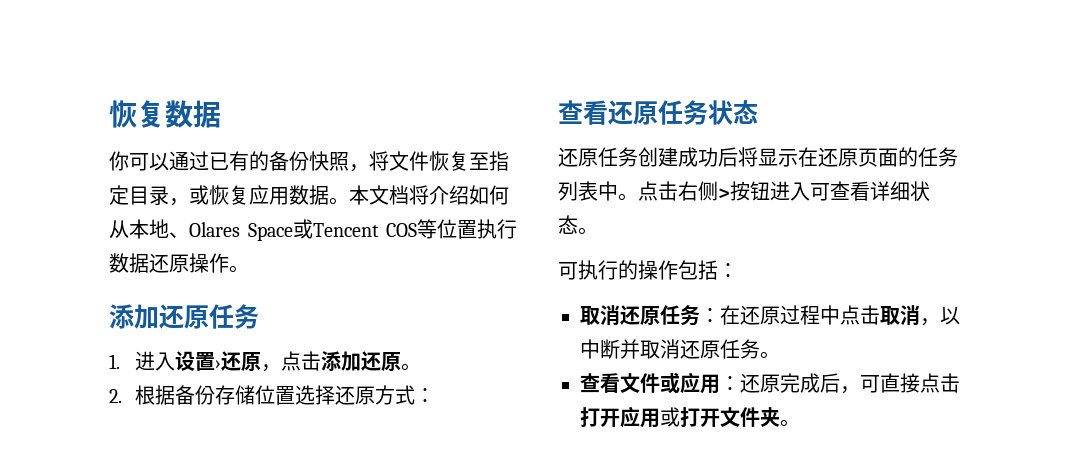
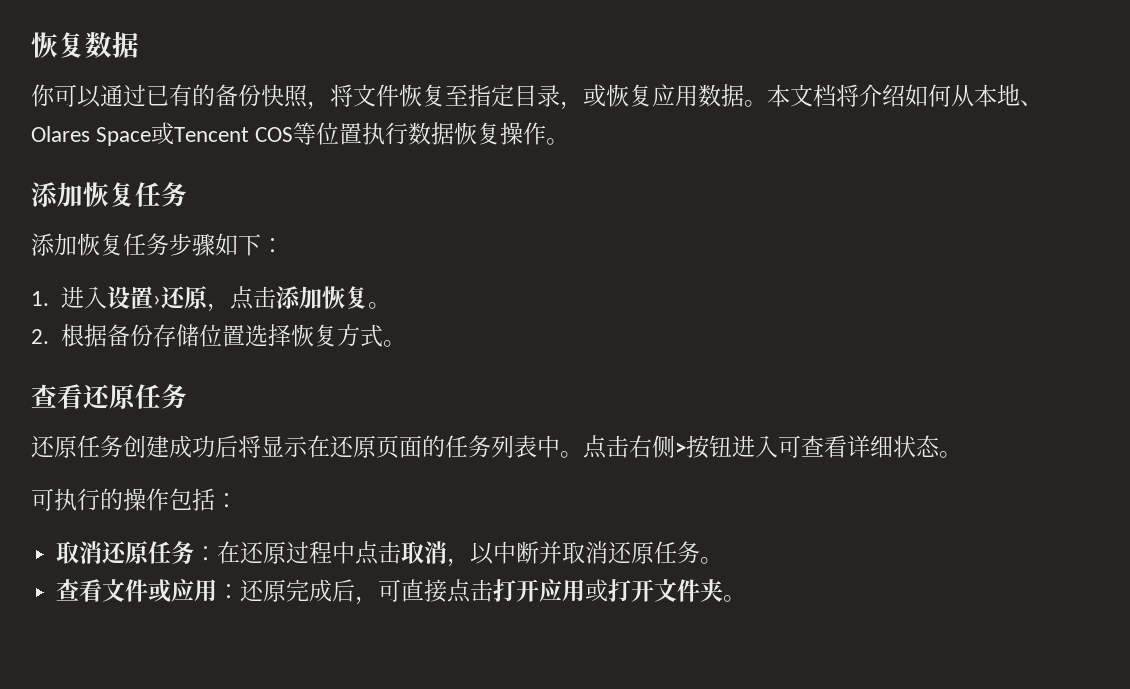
- 本文档将介绍如何从本地、Olares Space或Tencent COS等位置执行数据还原操作。
- 添加还原任务
+ 本文档将介绍如何从本地、Olares Space或Tencent COS等位置执行数据恢复操作。
+ 添加恢复任务
+ 添加恢复任务步骤如下：
- 1.进入设置›还原，点击添加还原。
+ 1.进入设置›还原，点击添加恢复。
- 2.根据备份存储位置选择还原方式：
+ 2.根据备份存储位置选择恢复方式。
- 查看还原任务状态
+ 查看还原任务

